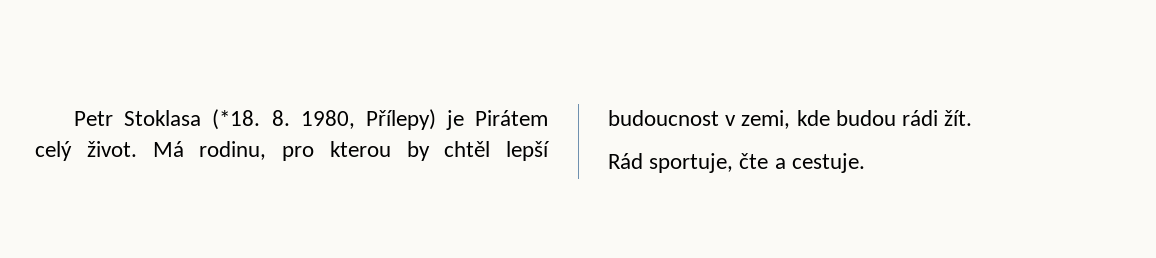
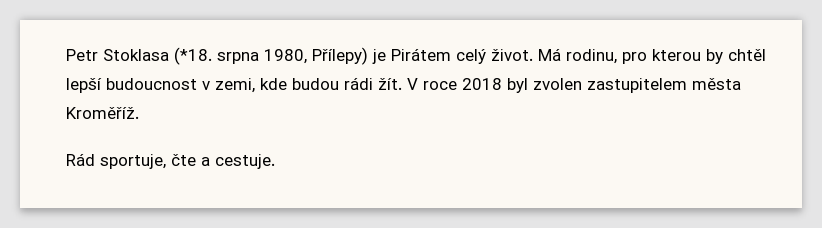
- Petr Stoklasa (*18. 8. 1980, Přílepy) je Pirátem celý život.
+ Petr Stoklasa (*18. srpna 1980, Přílepy) je Pirátem celý život.
+ V roce 2018 byl zvolen zastupitelem města Kroměříž.

